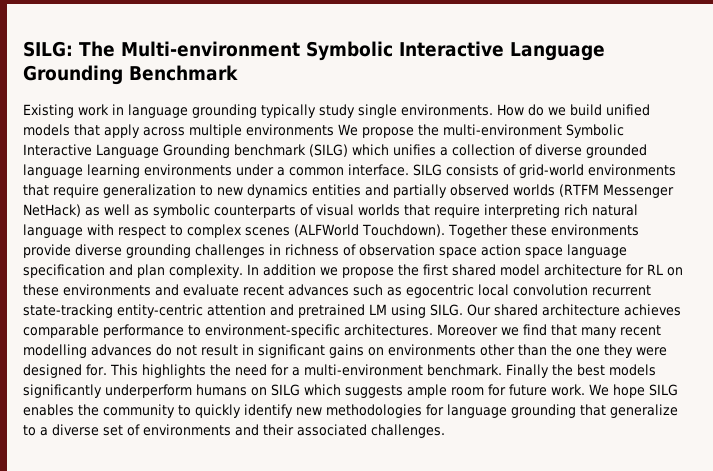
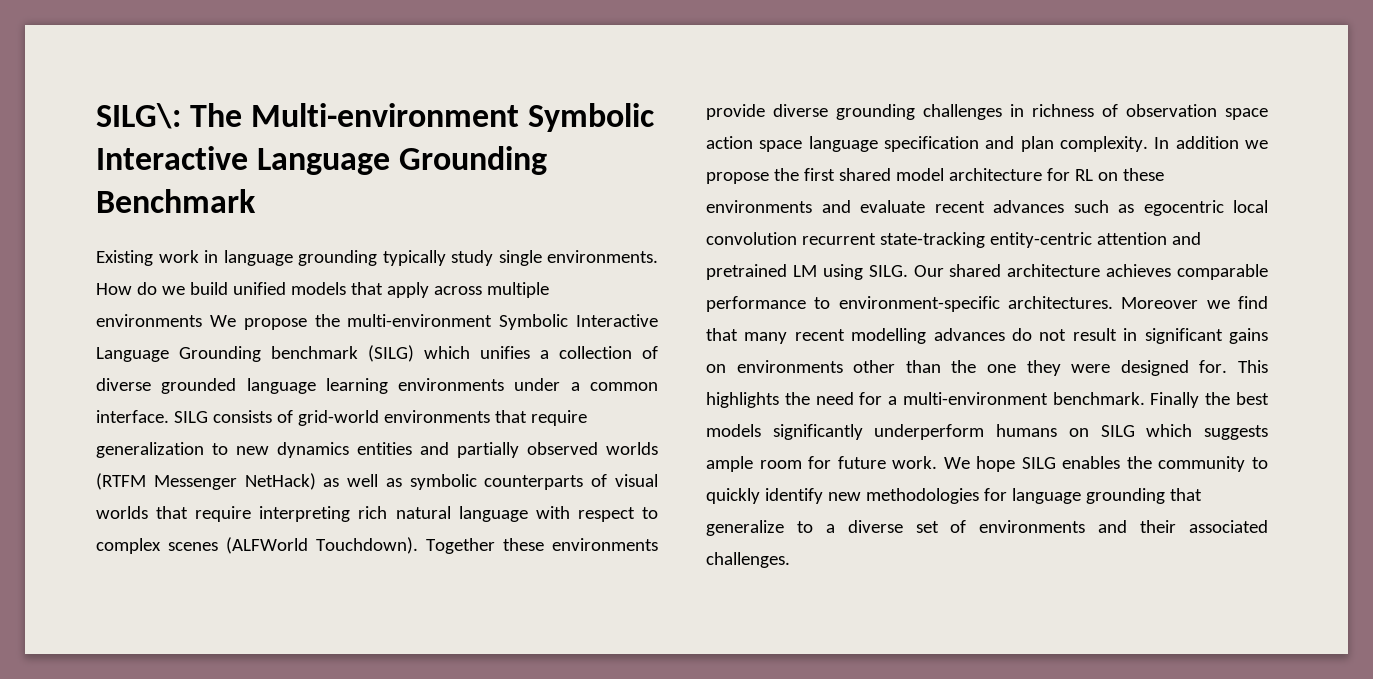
- SILG: The Multi-environment Symbolic Interactive Language Grounding Benchmark
+ SILG\: The Multi-environment Symbolic Interactive Language Grounding Benchmark

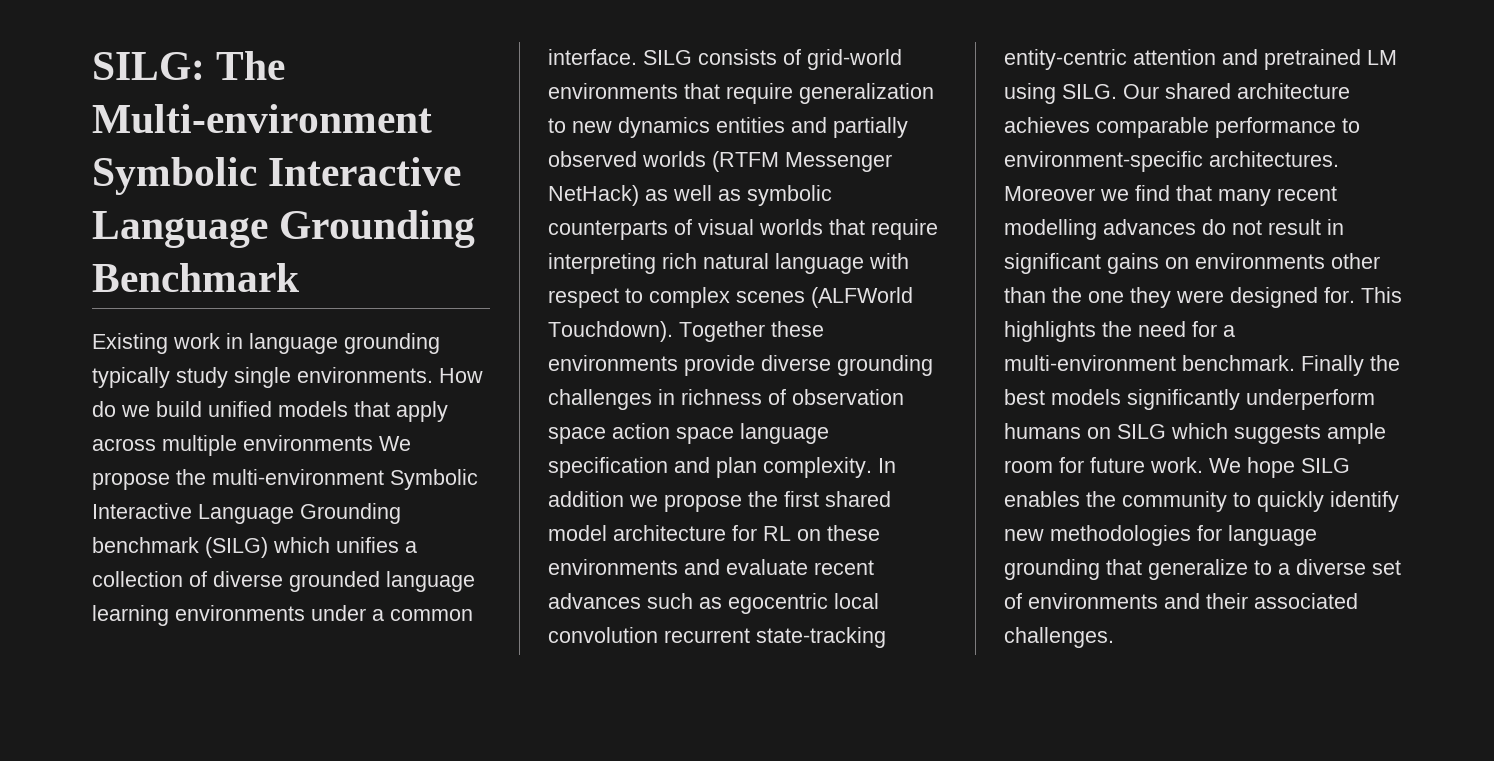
- SILG\: The Multi-environment Symbolic Interactive Language Grounding Benchmark
+ SILG: The Multi-environment Symbolic Interactive Language Grounding Benchmark

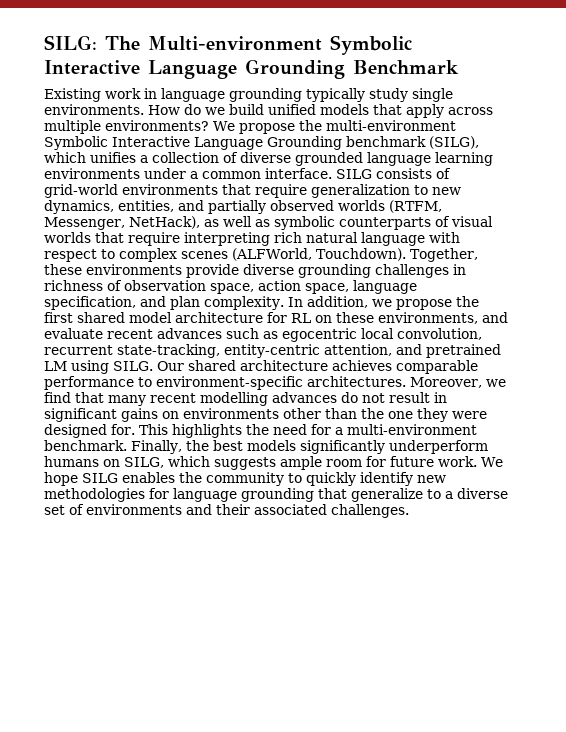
- How do we build unified models that apply across multiple environments We propose the multi-environment Symbolic Interactive Language Grounding benchmark (SILG) which unifies a collection of diverse grounded language learning environments under a common interface.
+ How do we build unified models that apply across multiple environments? We propose the multi-environment Symbolic Interactive Language Grounding benchmark (SILG), which unifies a collection of diverse grounded language learning environments under a common interface.
- SILG consists of grid-world environments that require generalization to new dynamics entities and partially observed worlds (RTFM Messenger NetHack) as well as symbolic counterparts of visual worlds that require interpreting rich natural language with respect to complex scenes (ALFWorld Touchdown). Together these environments provide diverse grounding challenges in richness of observation space action space language specification and plan complexity.
+ SILG consists of grid-world environments that require generalization to new dynamics, entities, and partially observed worlds (RTFM, Messenger, NetHack), as well as symbolic counterparts of visual worlds that require interpreting rich natural language with respect to complex scenes (ALFWorld, Touchdown). Together, these environments provide diverse grounding challenges in richness of observation space, action space, language specification, and plan complexity.
- In addition we propose the first shared model architecture for RL on these environments and evaluate recent advances such as egocentric local convolution recurrent state-tracking entity-centric attention and pretrained LM using SILG.
+ In addition, we propose the first shared model architecture for RL on these environments, and evaluate recent advances such as egocentric local convolution, recurrent state-tracking, entity-centric attention, and pretrained LM using SILG.
- Moreover we find that many recent modelling advances do not result in significant gains on environments other than the one they were designed for.
+ Moreover, we find that many recent modelling advances do not result in significant gains on environments other than the one they were designed for.
- Finally the best models significantly underperform humans on SILG which suggests ample room for future work.
+ Finally, the best models significantly underperform humans on SILG, which suggests ample room for future work.

